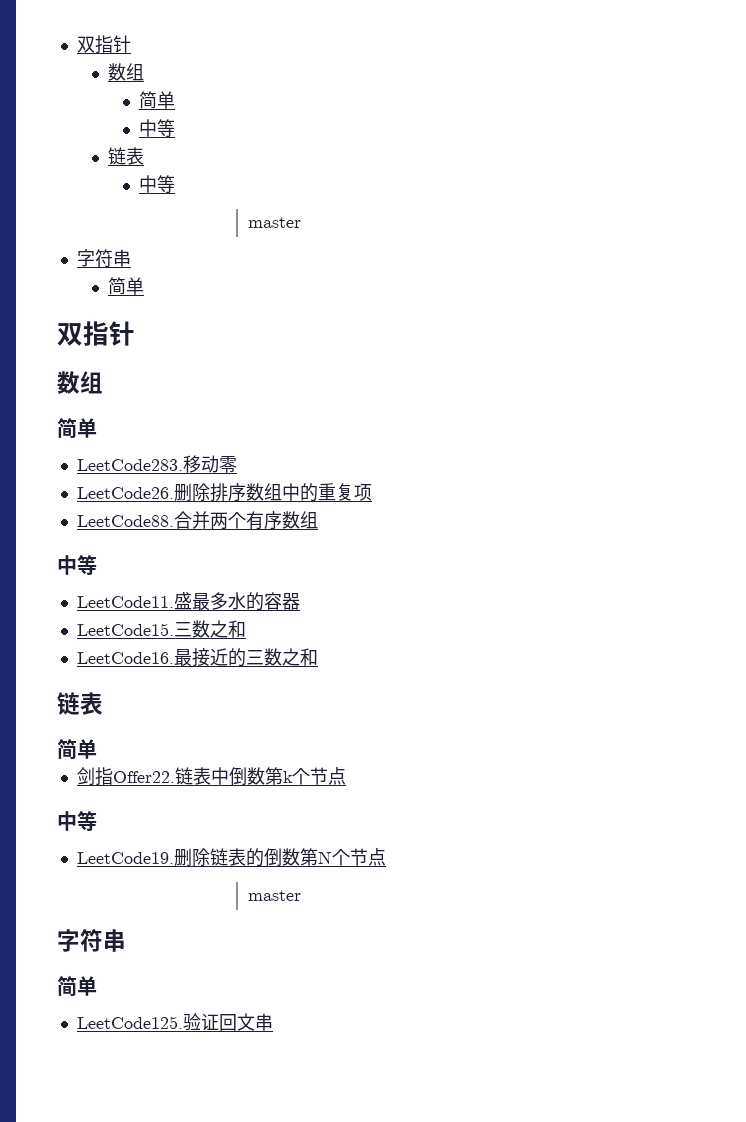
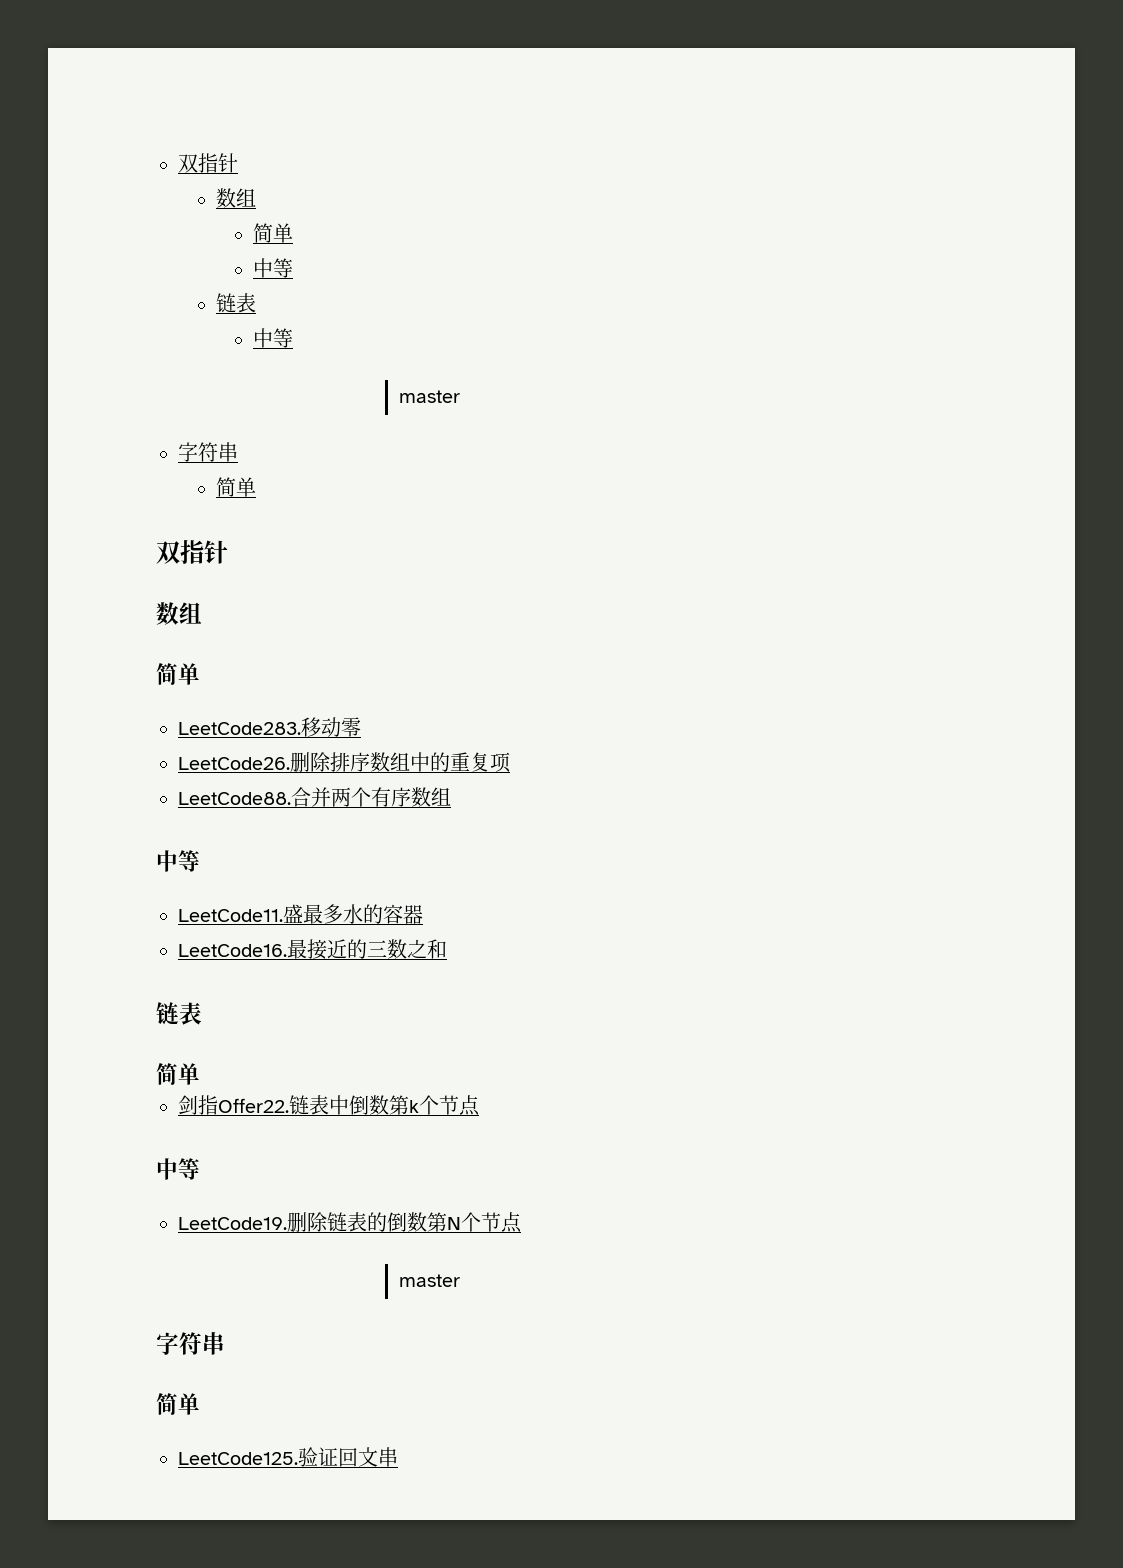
- LeetCode15.三数之和

